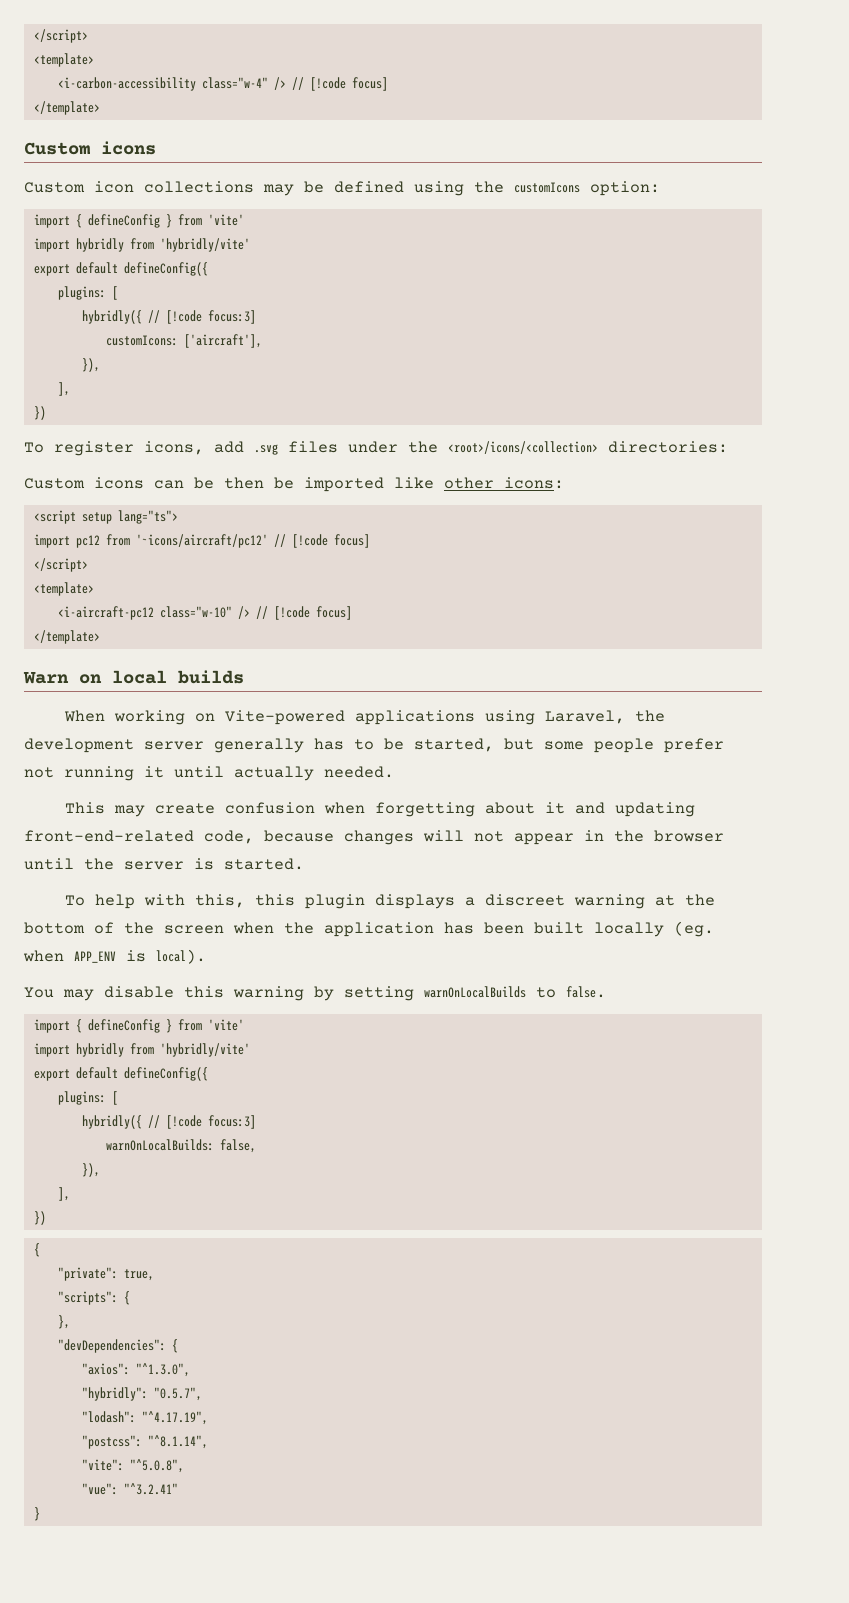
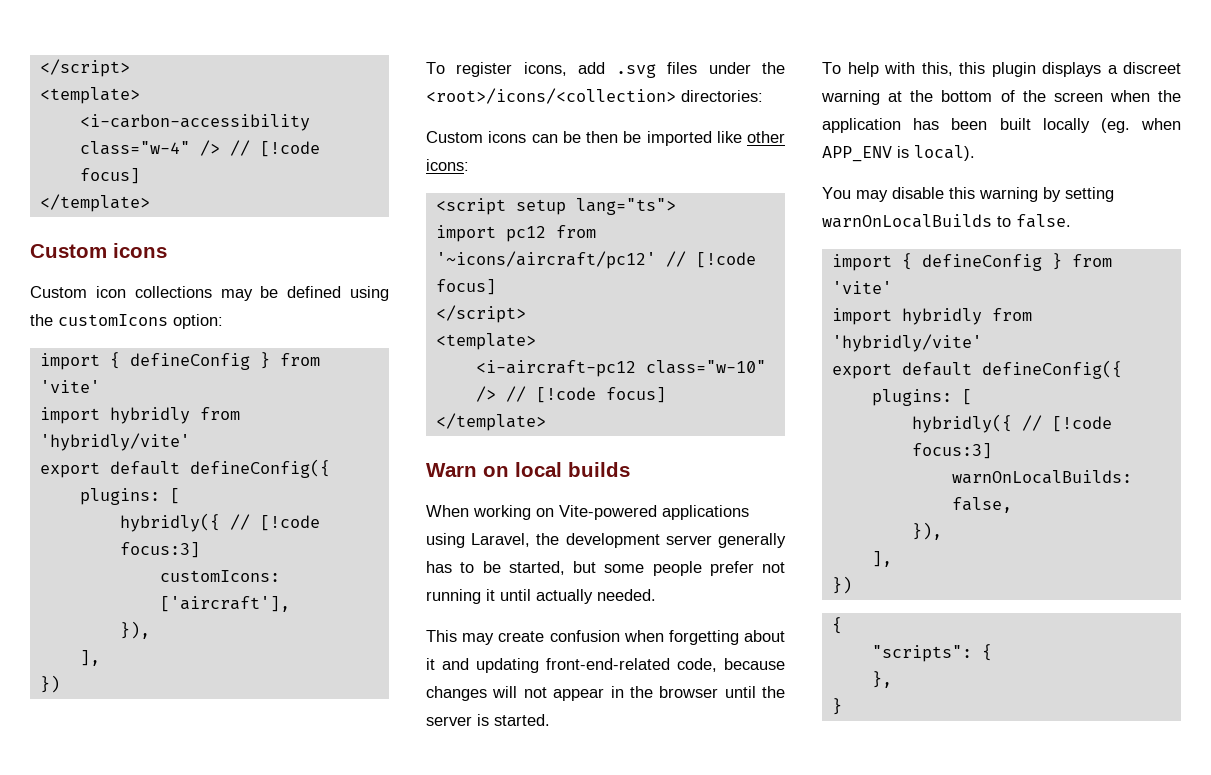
- "private": true,
- "devDependencies": {
- "axios": "^1.3.0",
- "hybridly": "0.5.7",
- "lodash": "^4.17.19",
- "postcss": "^8.1.14",
- "vite": "^5.0.8",
- "vue": "^3.2.41"

